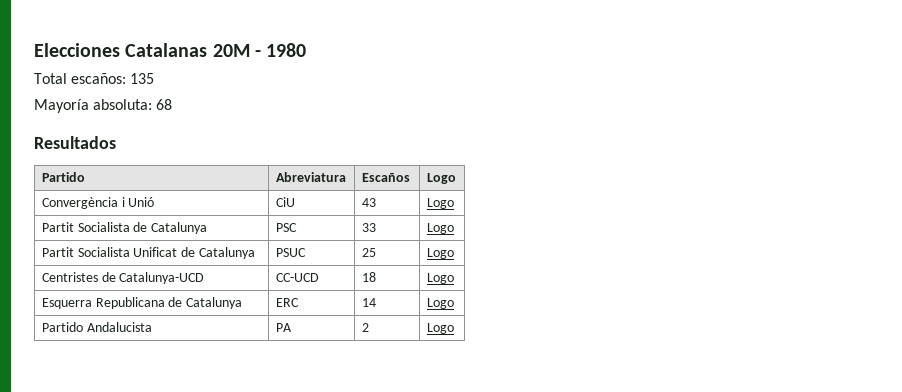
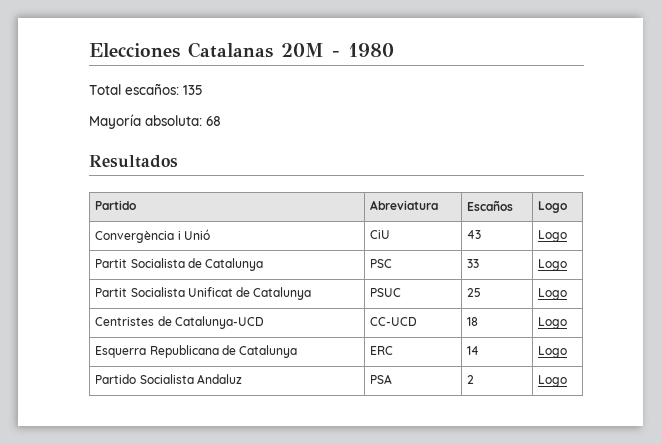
- Partido Andalucista | PA | 2 | Logo
+ Partido Socialista Andaluz | PSA | 2 | Logo

